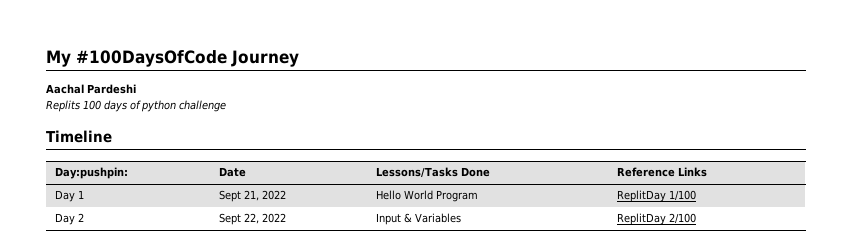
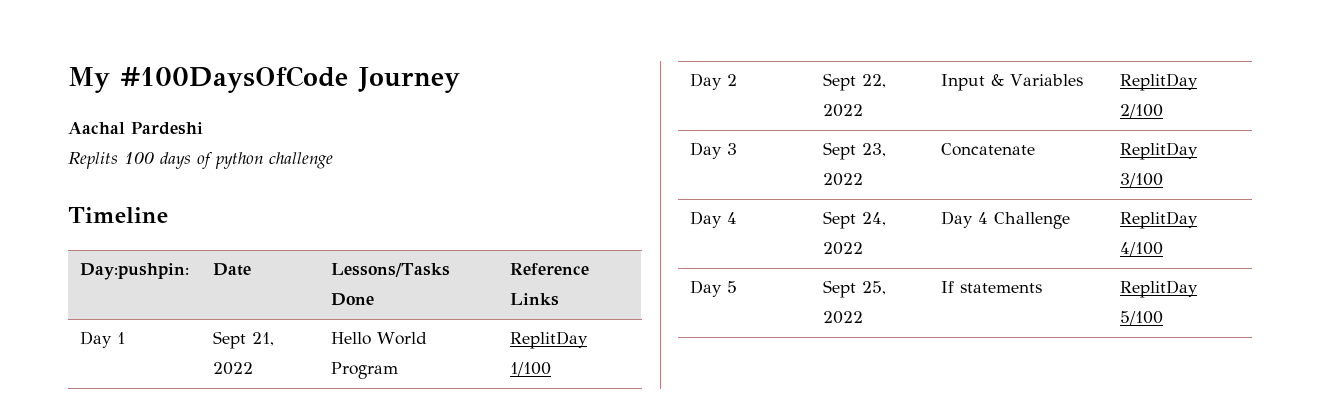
+ Day 3 | Sept 23, 2022 | Concatenate | ReplitDay 3/100
+ Day 4 | Sept 24, 2022 | Day 4 Challenge | ReplitDay 4/100
+ Day 5 | Sept 25, 2022 | If statements | ReplitDay 5/100

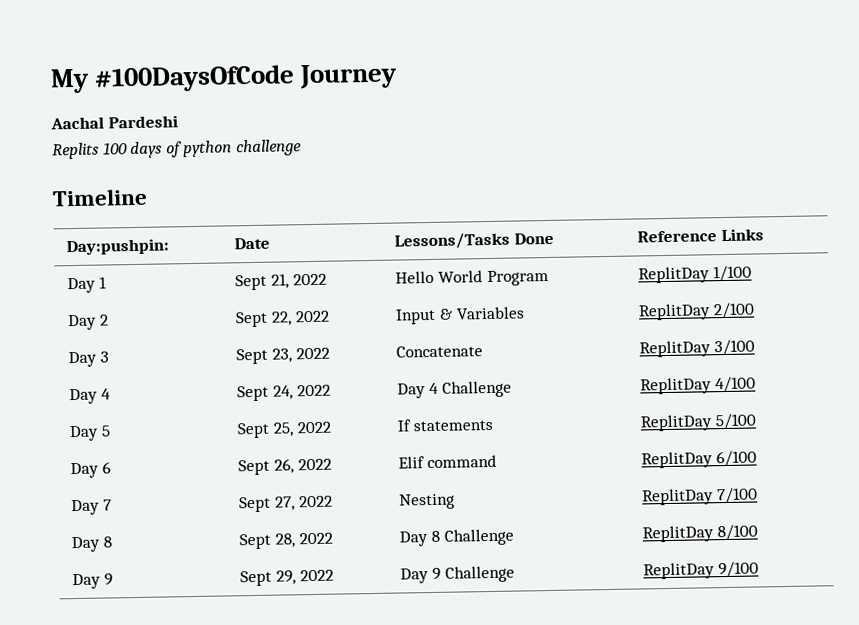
+ Day 6 | Sept 26, 2022 | Elif command | ReplitDay 6/100
+ Day 7 | Sept 27, 2022 | Nesting | ReplitDay 7/100
+ Day 8 | Sept 28, 2022 | Day 8 Challenge | ReplitDay 8/100
+ Day 9 | Sept 29, 2022 | Day 9 Challenge | ReplitDay 9/100

